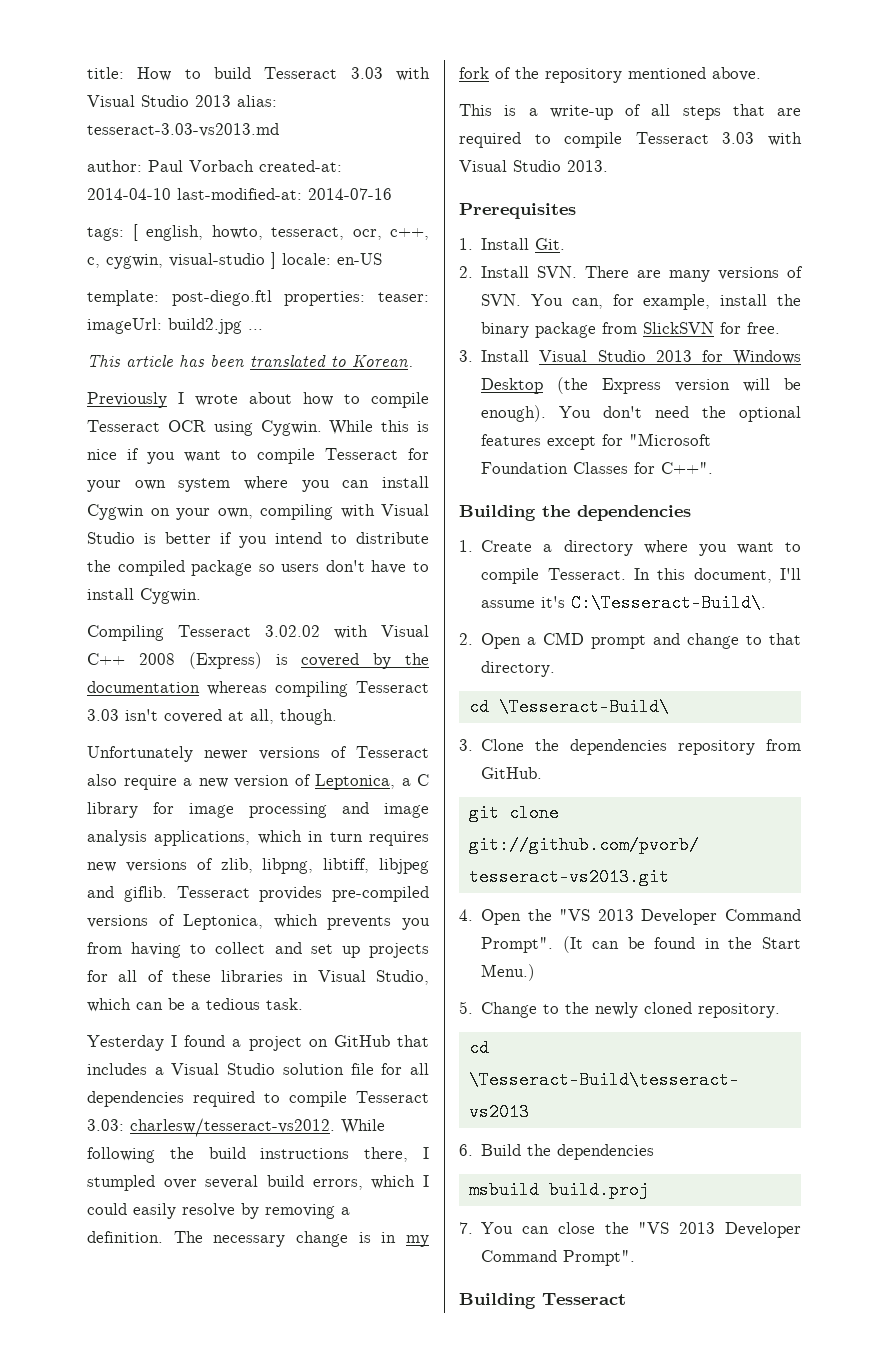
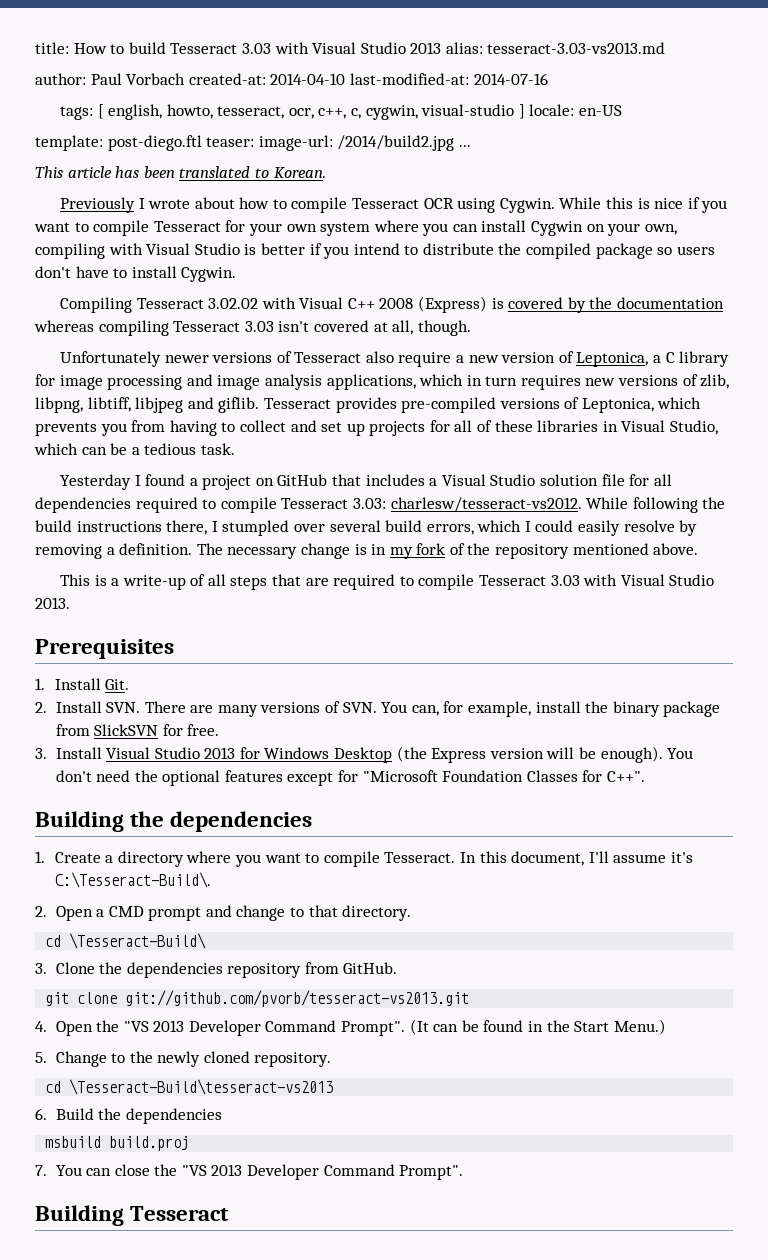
- template: post-diego.ftl properties: teaser: imageUrl: build2.jpg ...
+ template: post-diego.ftl teaser: image-url: /2014/build2.jpg ...

